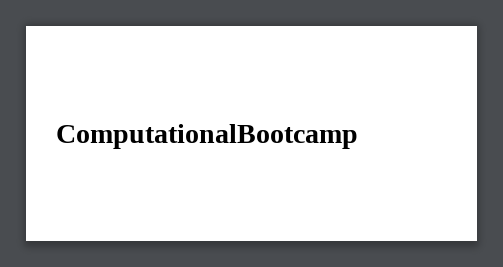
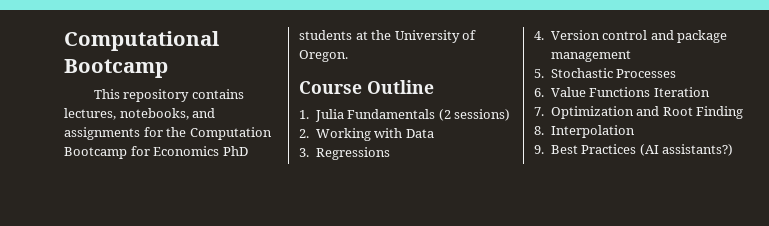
- ComputationalBootcamp
+ Computational Bootcamp
+ This repository contains lectures, notebooks, and assignments for the Computation Bootcamp for Economics PhD students at the University of Oregon.
+ Course Outline
+ 1. Julia Fundamentals (2 sessions)
+ 2. Working with Data
+ 3. Regressions
+ 4. Version control and package management
+ 5. Stochastic Processes
+ 6. Value Functions Iteration
+ 7. Optimization and Root Finding
+ 8. Interpolation
+ 9. Best Practices (AI assistants?)

